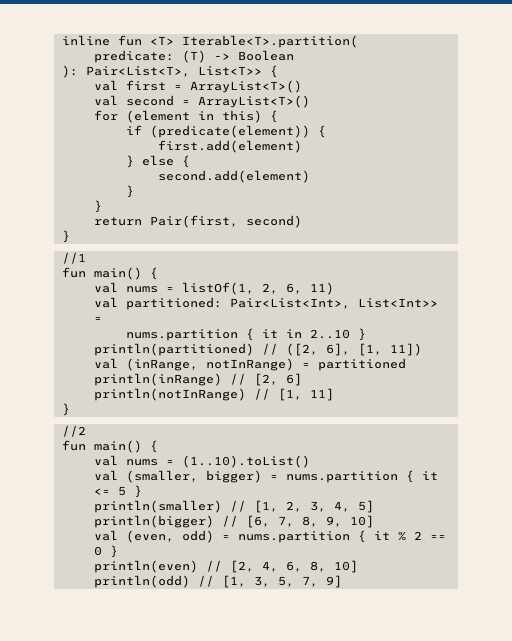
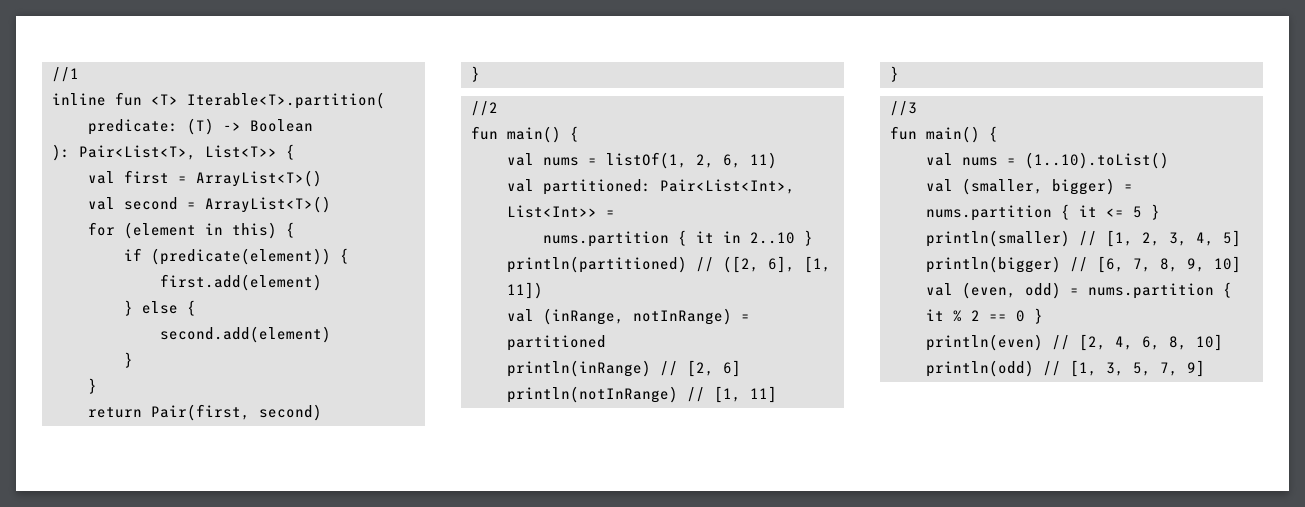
+ //1
- //1
+ //2
- //2
+ //3

